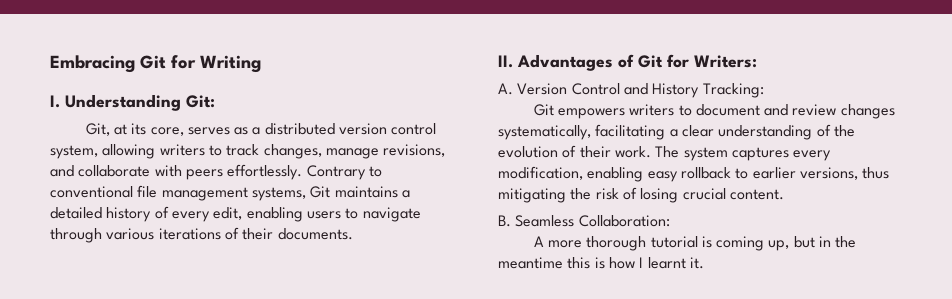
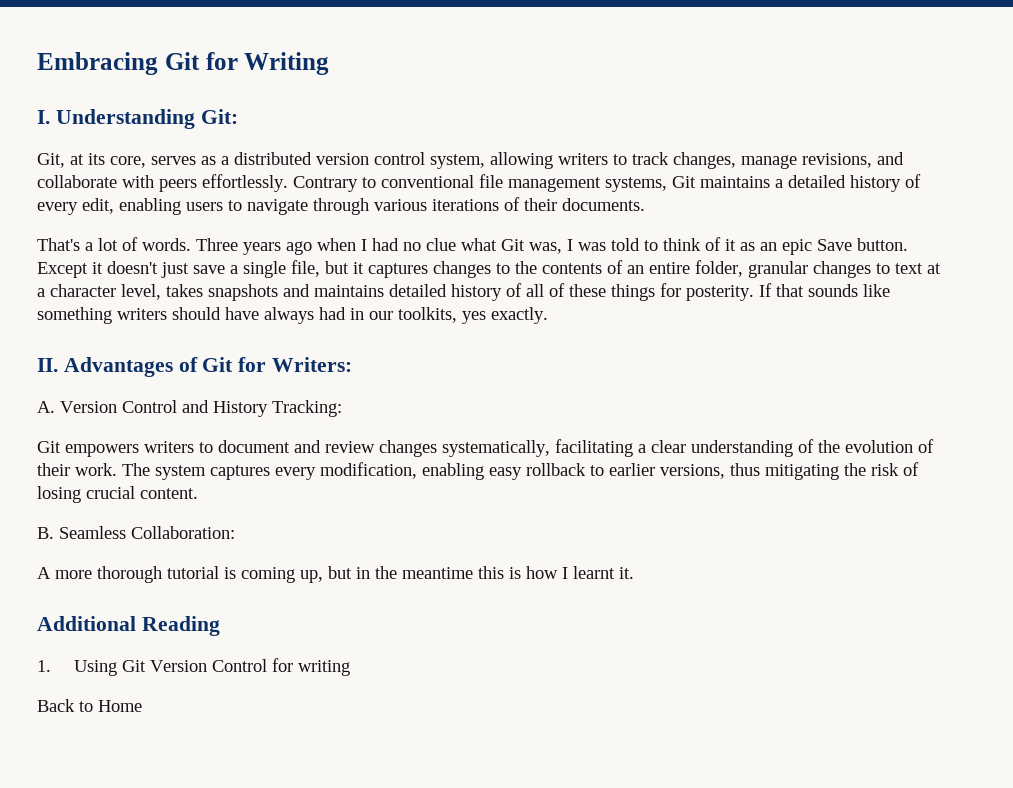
+ That's a lot of words. Three years ago when I had no clue what Git was, I was told to think of it as an epic Save button. Except it doesn't just save a single file, but it captures changes to the contents of an entire folder, granular changes to text at a character level, takes snapshots and maintains detailed history of all of these things for posterity. If that sounds like something writers should have always had in our toolkits, yes exactly.
+ Additional Reading
+ 1. Using Git Version Control for writing
+ Back to Home

